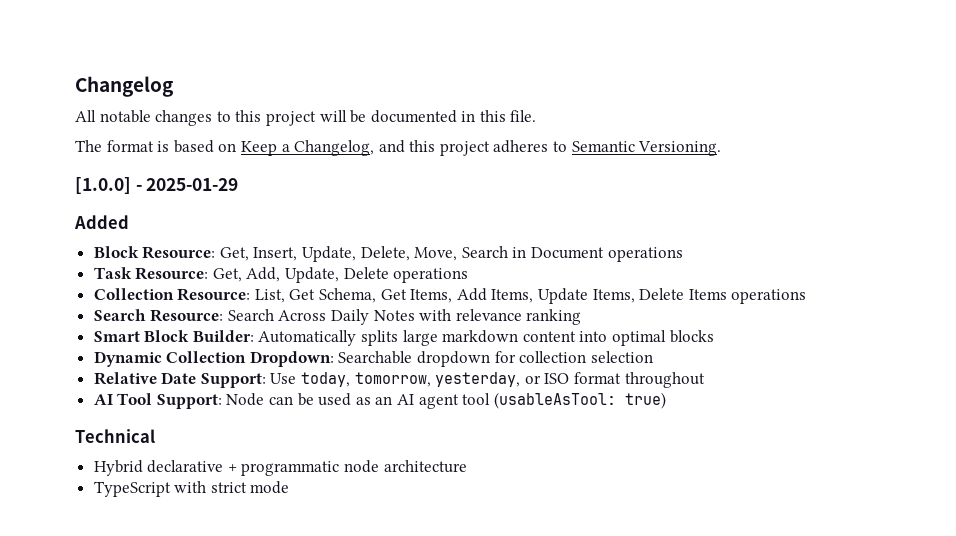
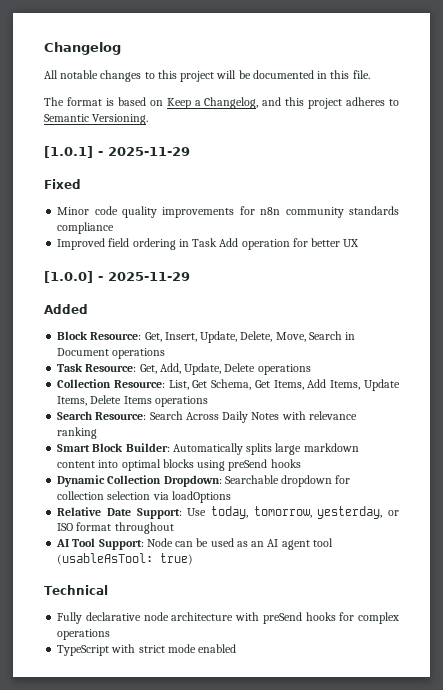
+ [1.0.1] - 2025-11-29
+ Fixed
+ Minor code quality improvements for n8n community standards compliance
+ Improved field ordering in Task Add operation for better UX
- [1.0.0] - 2025-01-29
+ [1.0.0] - 2025-11-29
- Smart Block Builder: Automatically splits large markdown content into optimal blocks
+ Smart Block Builder: Automatically splits large markdown content into optimal blocks using preSend hooks
- Dynamic Collection Dropdown: Searchable dropdown for collection selection
+ Dynamic Collection Dropdown: Searchable dropdown for collection selection via loadOptions
- Hybrid declarative + programmatic node architecture
+ Fully declarative node architecture with preSend hooks for complex operations
- TypeScript with strict mode
+ TypeScript with strict mode enabled

